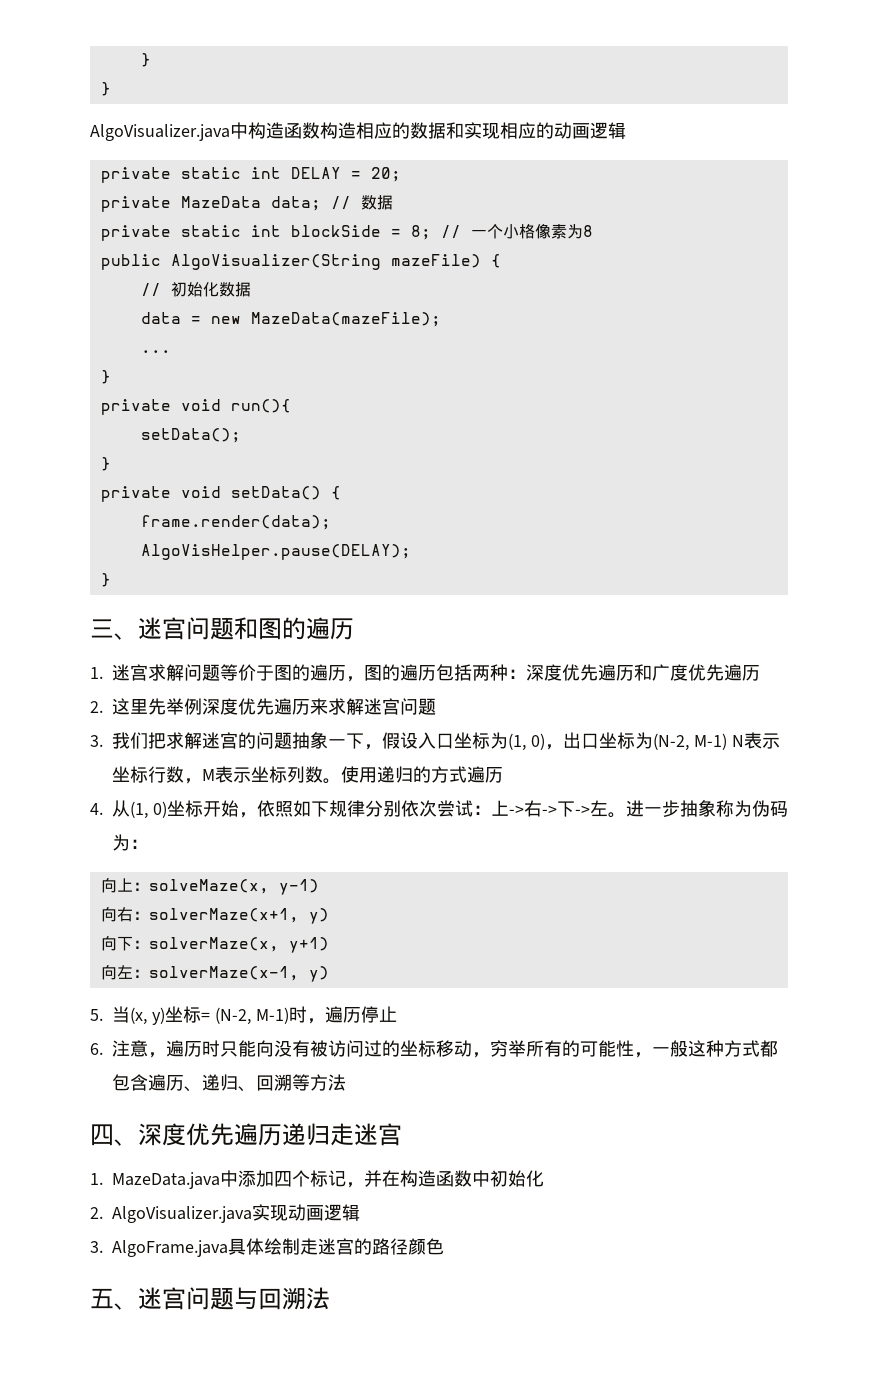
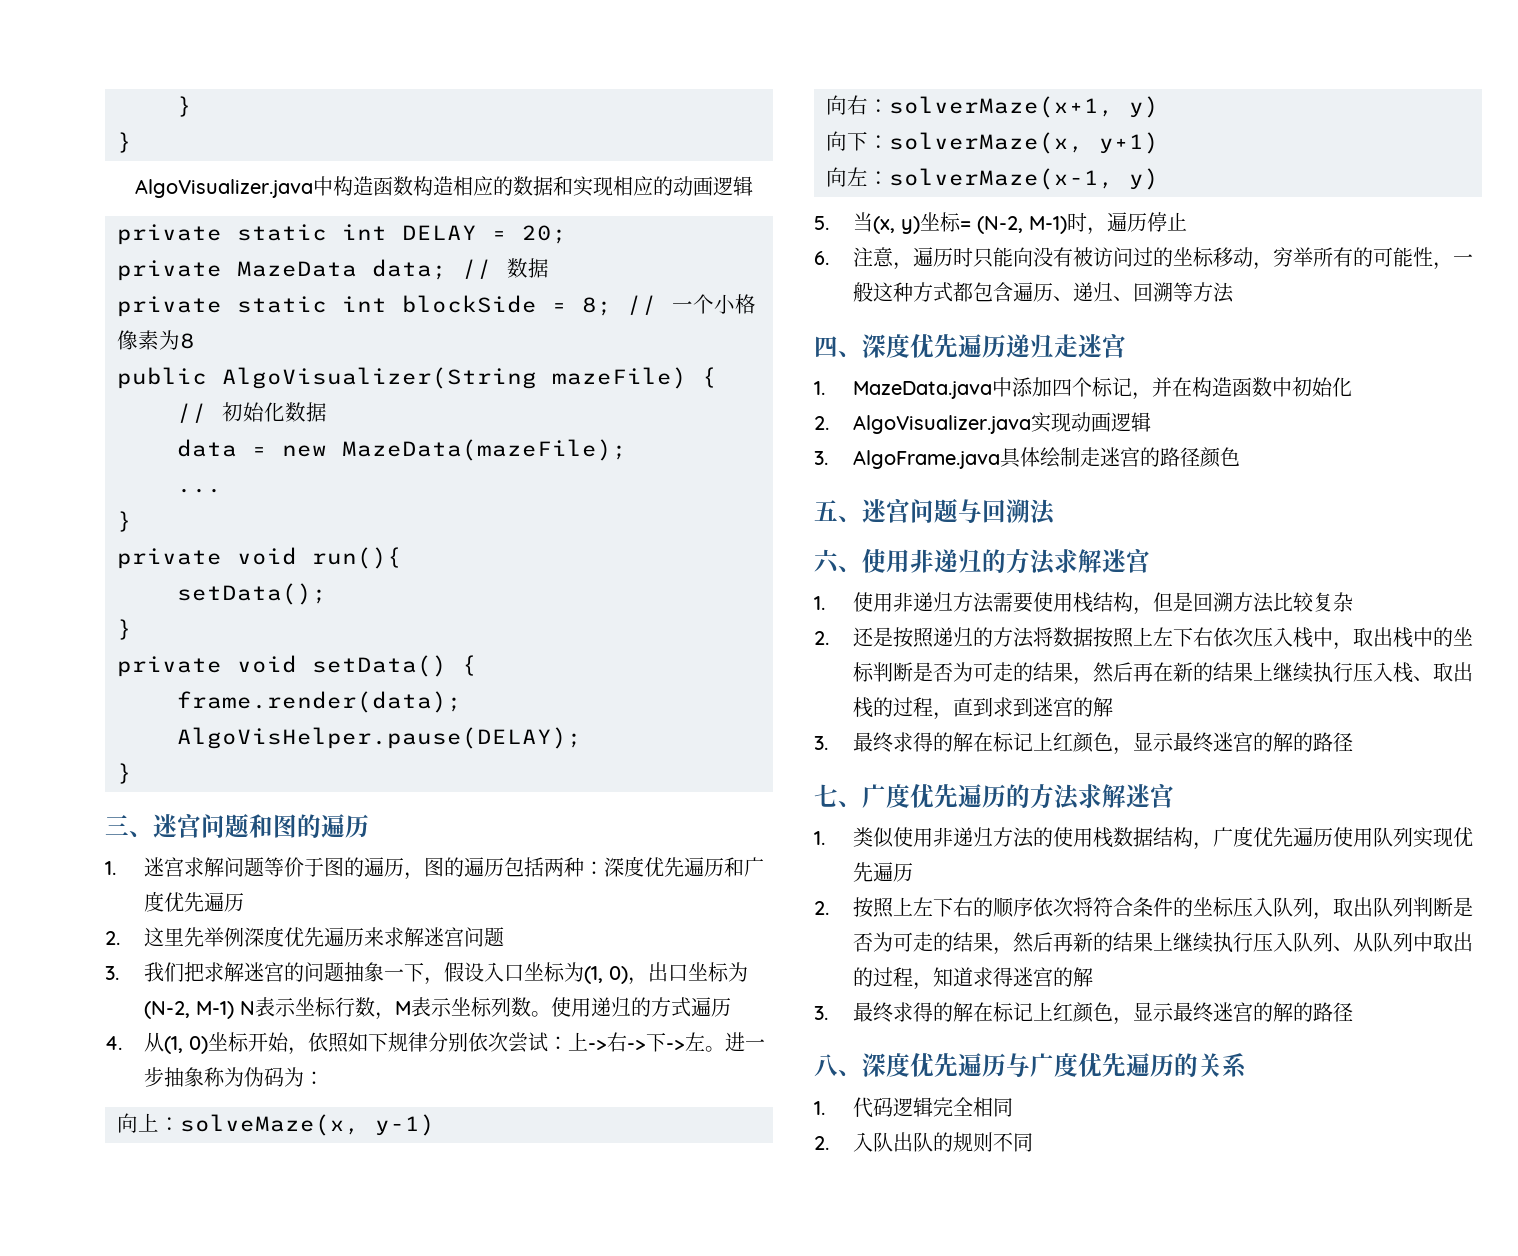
+ 六、使用非递归的方法求解迷宫
+ 1.使用非递归方法需要使用栈结构，但是回溯方法比较复杂
+ 2.还是按照递归的方法将数据按照上左下右依次压入栈中，取出栈中的坐标判断是否为可走的结果，然后再在新的结果上继续执行压入栈、取出栈的过程，直到求到迷宫的解
+ 3.最终求得的解在标记上红颜色，显示最终迷宫的解的路径
+ 七、广度优先遍历的方法求解迷宫
+ 1.类似使用非递归方法的使用栈数据结构，广度优先遍历使用队列实现优先遍历
+ 2.按照上左下右的顺序依次将符合条件的坐标压入队列，取出队列判断是否为可走的结果，然后再新的结果上继续执行压入队列、从队列中取出的过程，知道求得迷宫的解
+ 3.最终求得的解在标记上红颜色，显示最终迷宫的解的路径
+ 八、深度优先遍历与广度优先遍历的关系
+ 1.代码逻辑完全相同
+ 2.入队出队的规则不同

